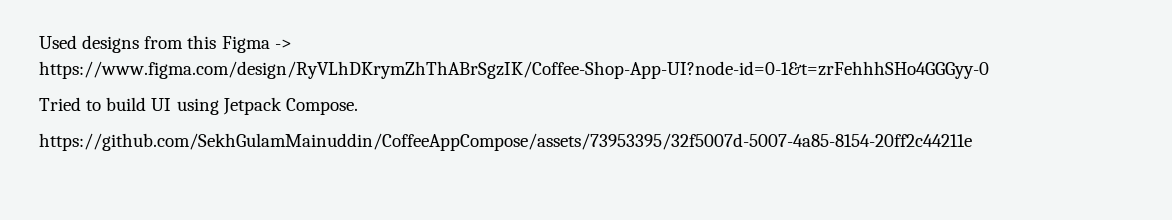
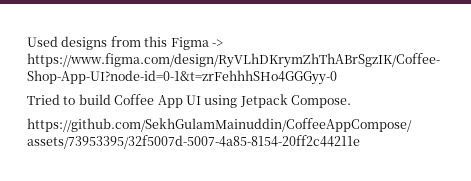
- Tried to build UI using Jetpack Compose.
+ Tried to build Coffee App UI using Jetpack Compose.

